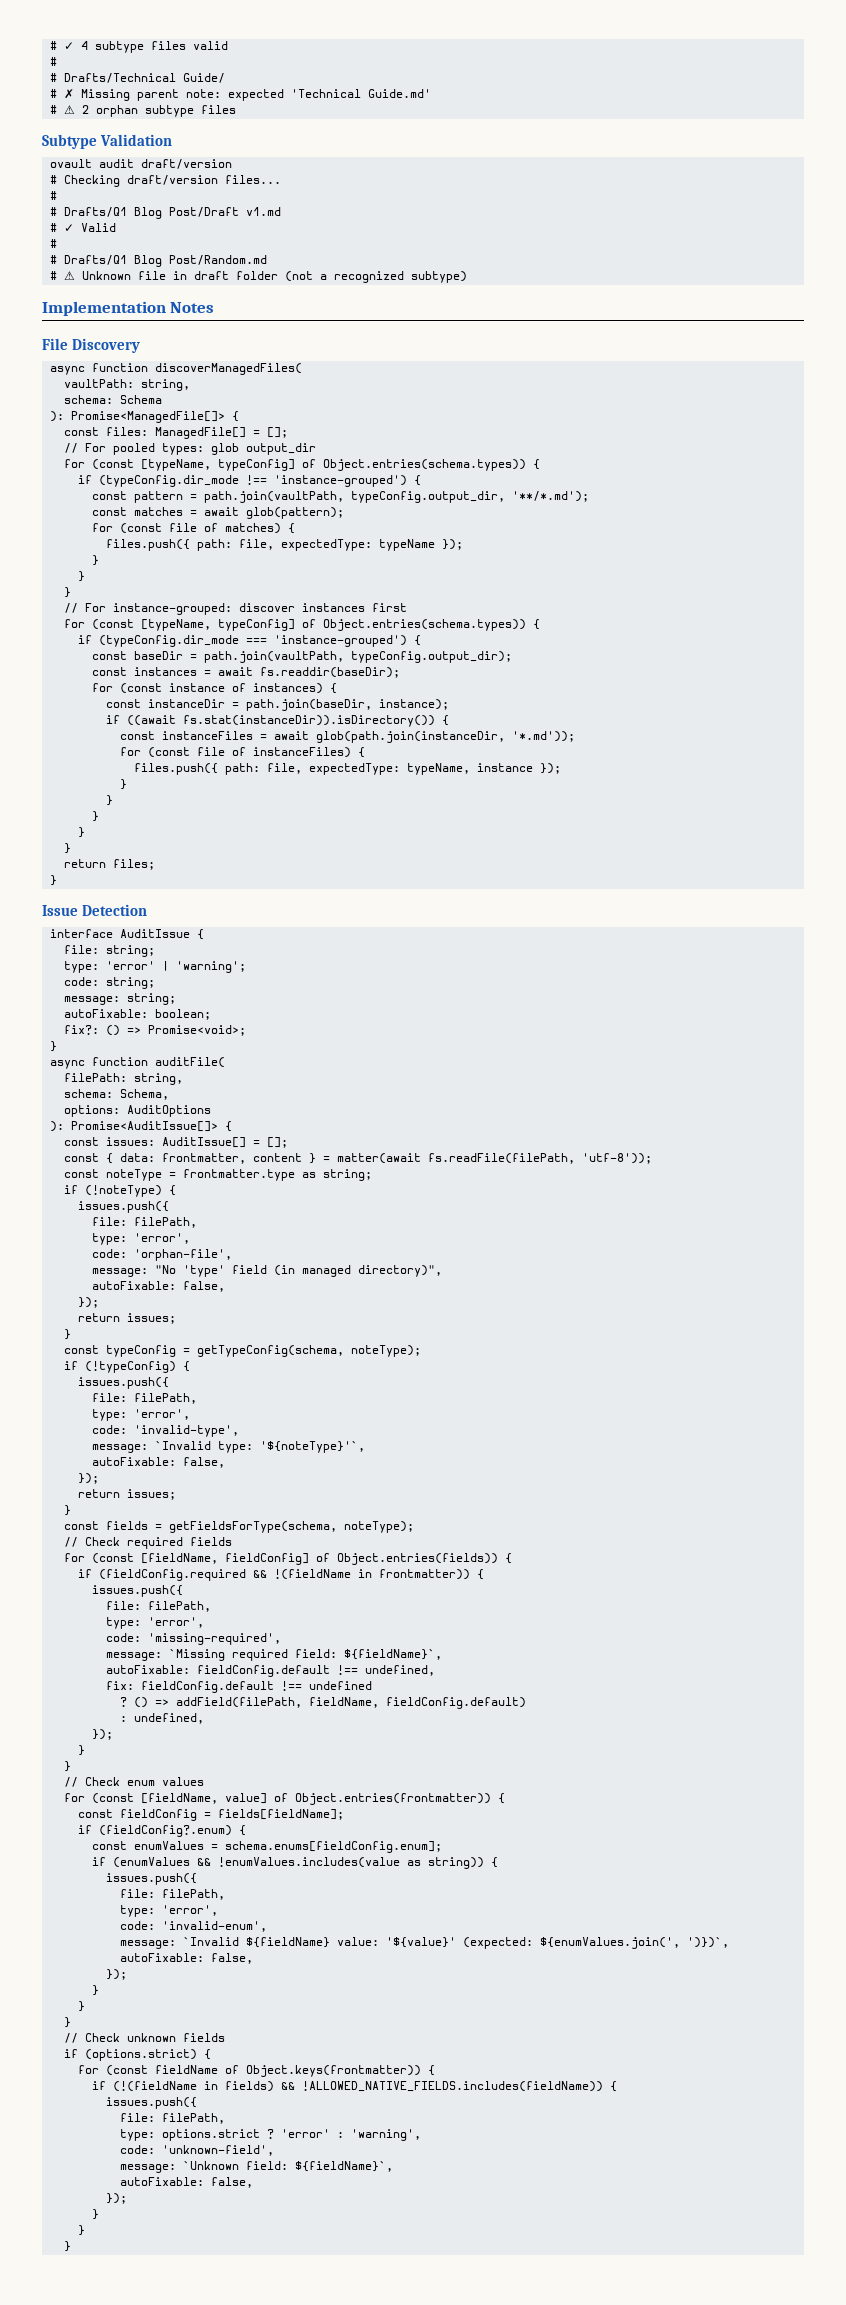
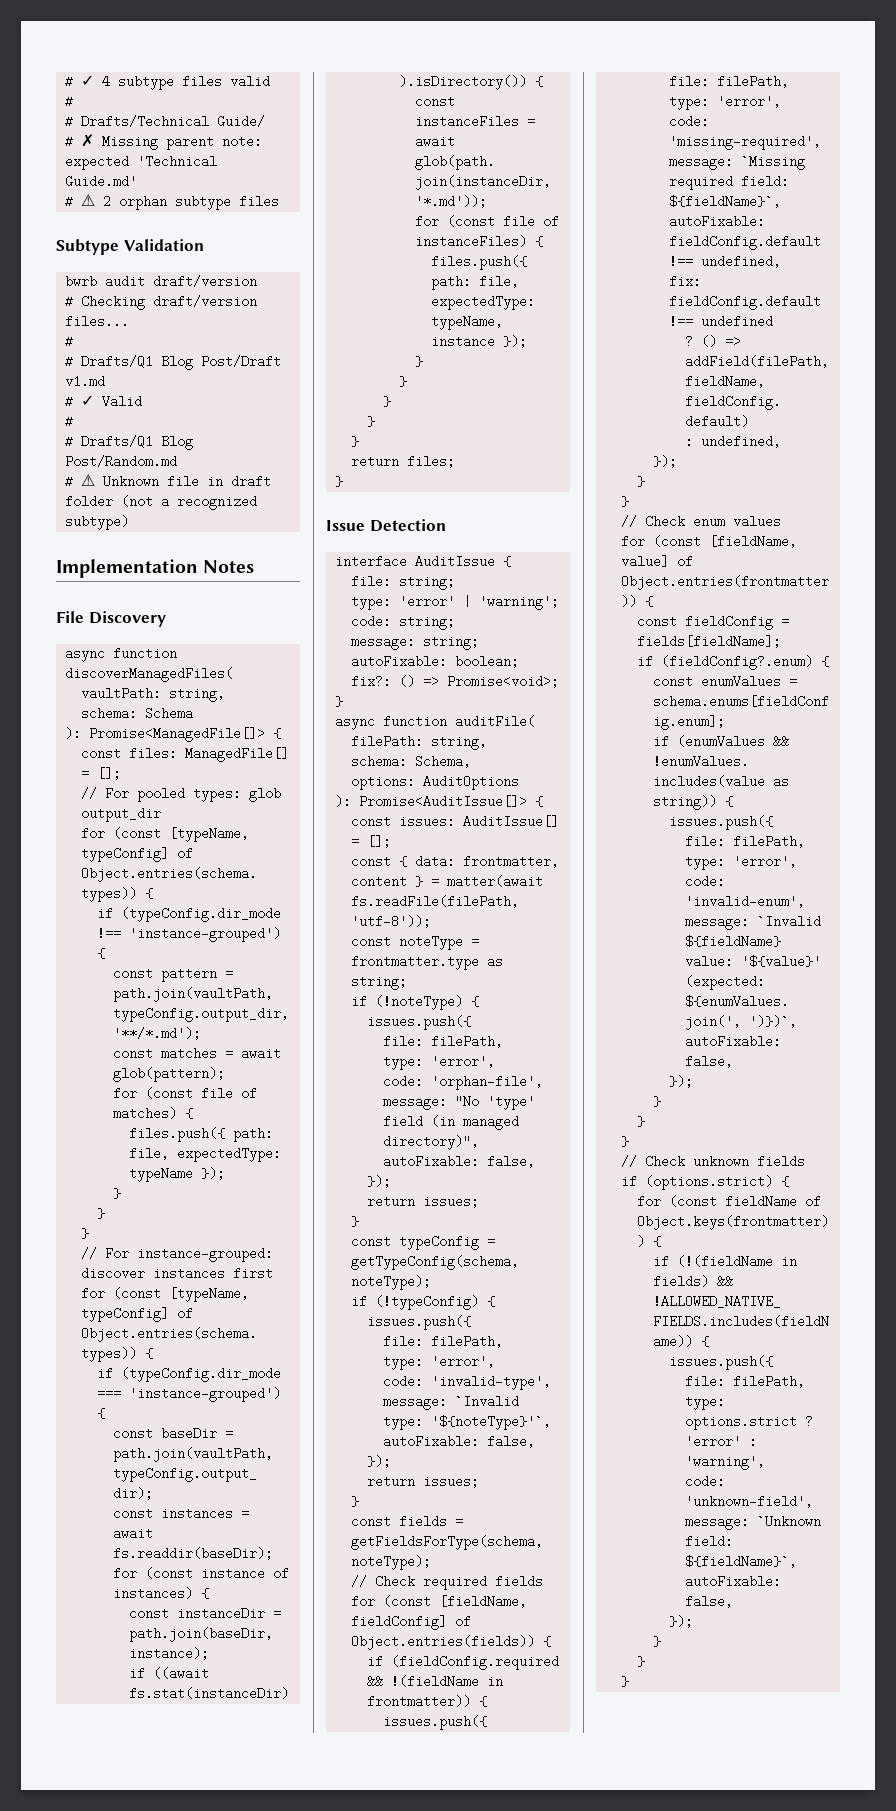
- ovault audit draft/version
+ bwrb audit draft/version

